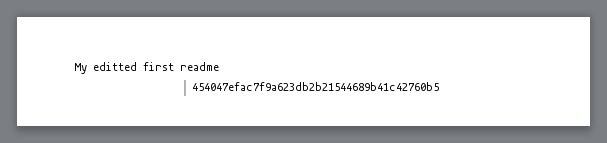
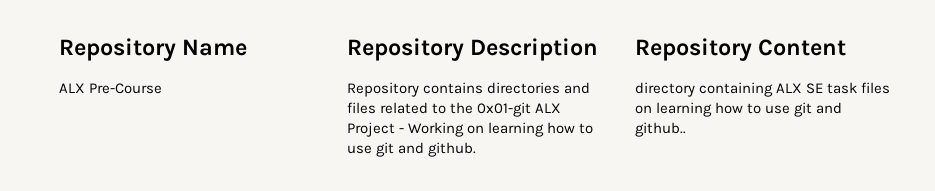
- My editted first readme
- 454047efac7f9a623db2b21544689b41c42760b5
+ Repository Name
+ ALX Pre-Course
+ Repository Description
+ Repository contains directories and files related to the 0x01-git ALX Project - Working on learning how to use git and github.
+ Repository Content
+ directory containing ALX SE task files on learning how to use git and github..

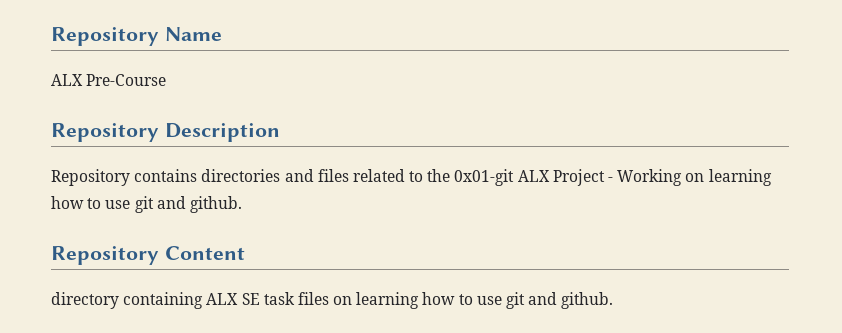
- directory containing ALX SE task files on learning how to use git and github..
+ directory containing ALX SE task files on learning how to use git and github.

